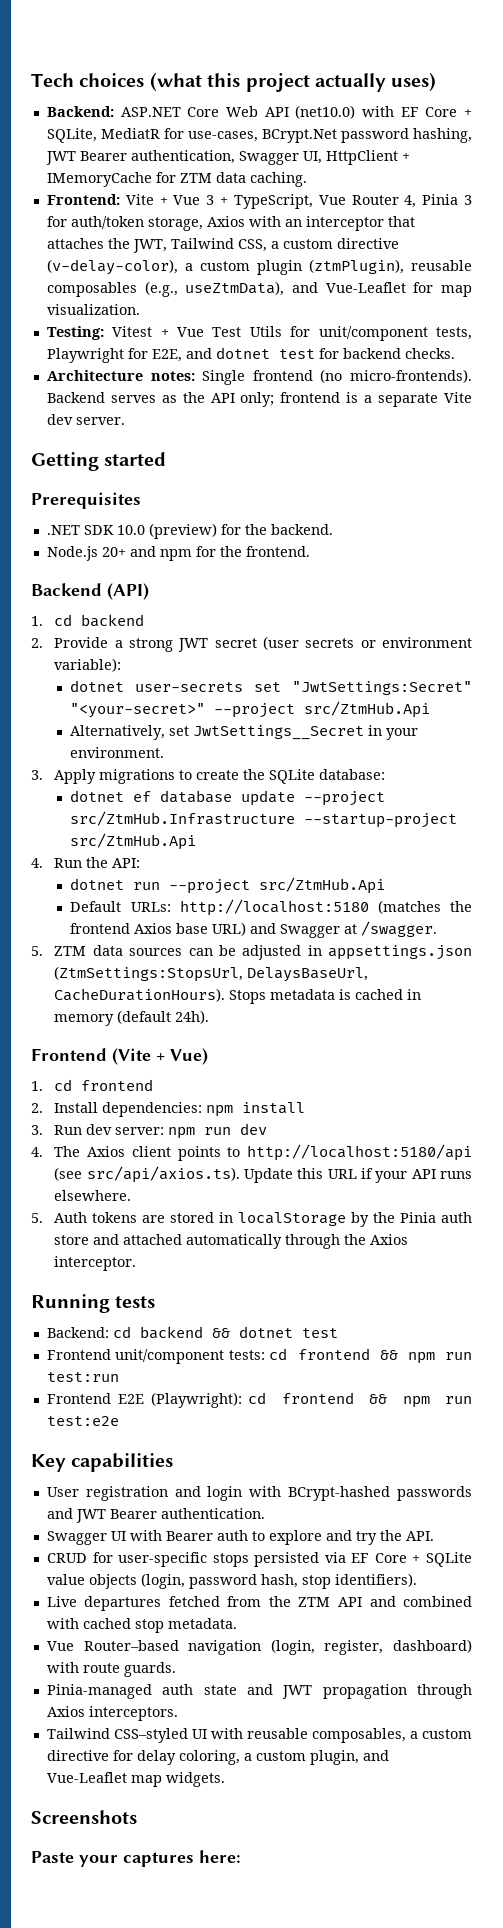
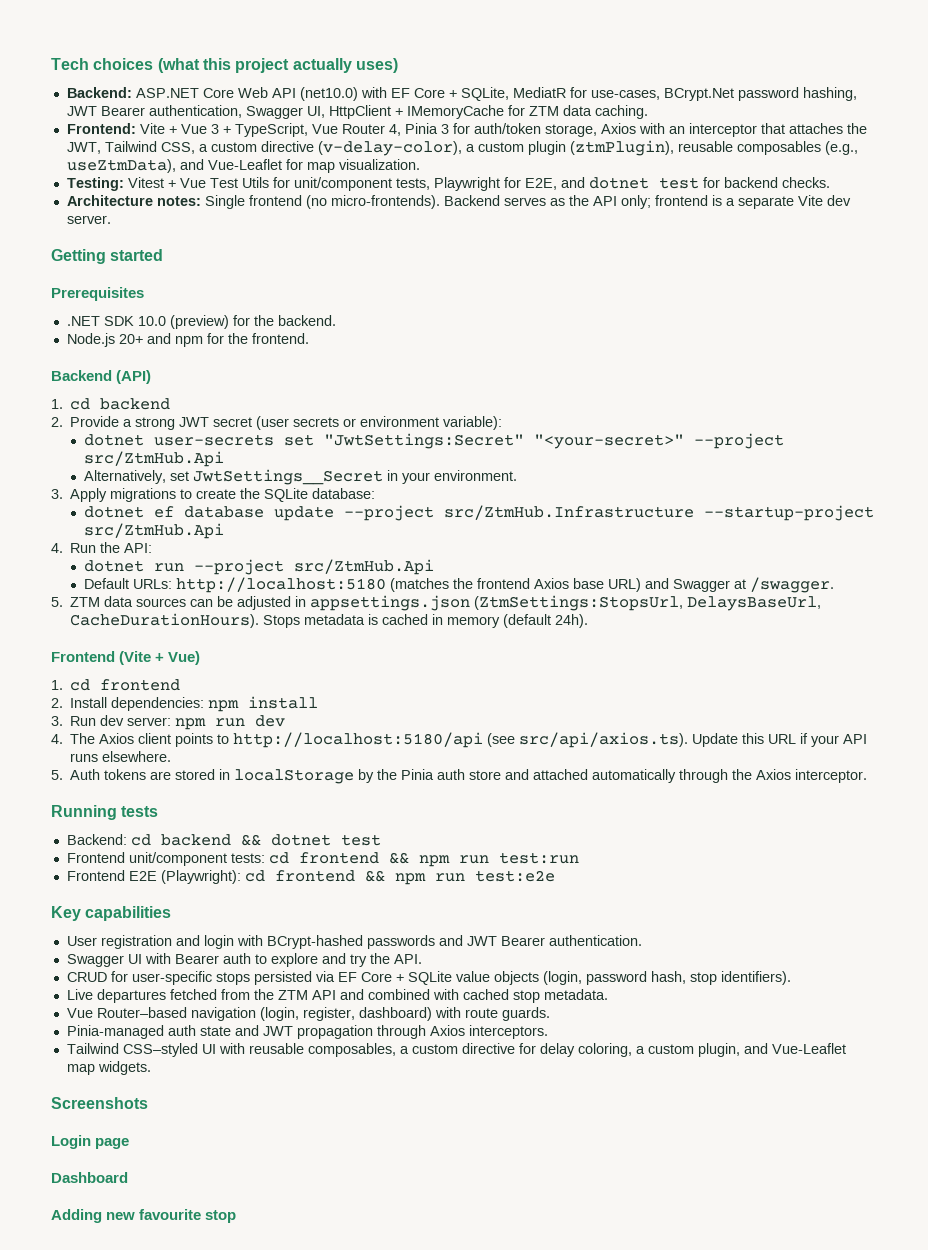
- Paste your captures here:
+ Login page
+ Dashboard
+ Adding new favourite stop

